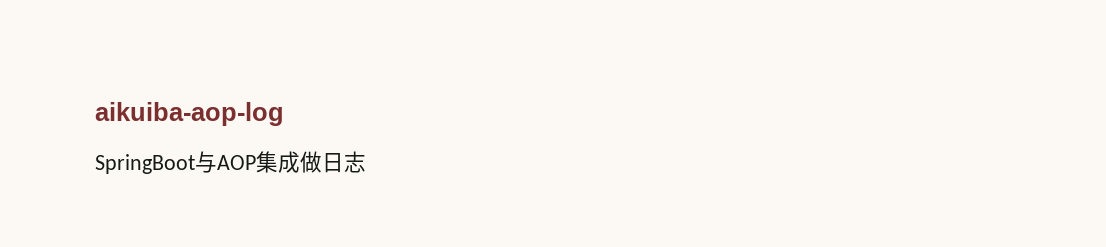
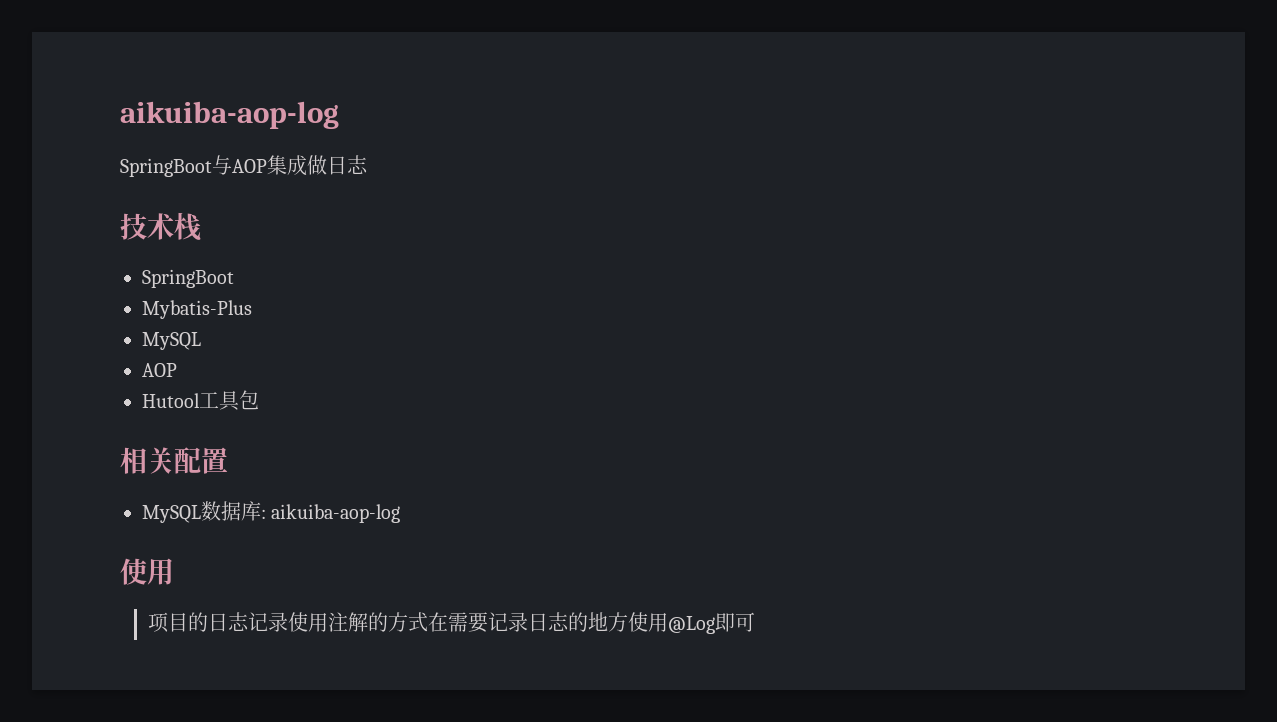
+ 技术栈
+ SpringBoot
+ Mybatis-Plus
+ MySQL
+ AOP
+ Hutool工具包
+ 相关配置
+ MySQL数据库: aikuiba-aop-log
+ 使用
+ 项目的日志记录使用注解的方式在需要记录日志的地方使用@Log即可

